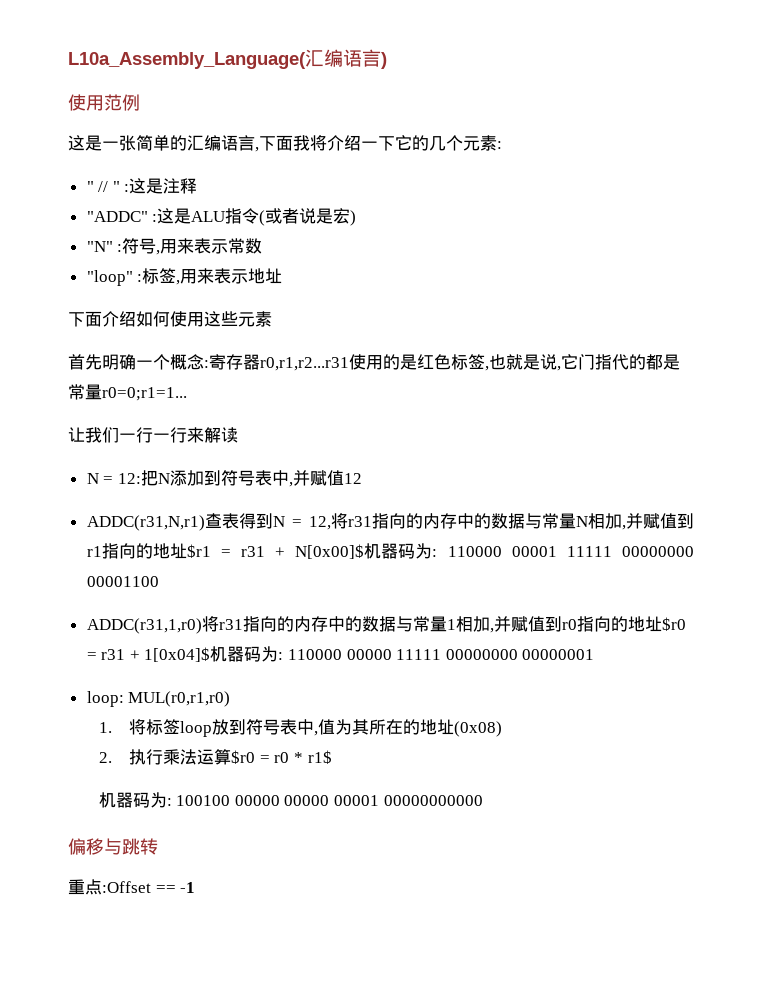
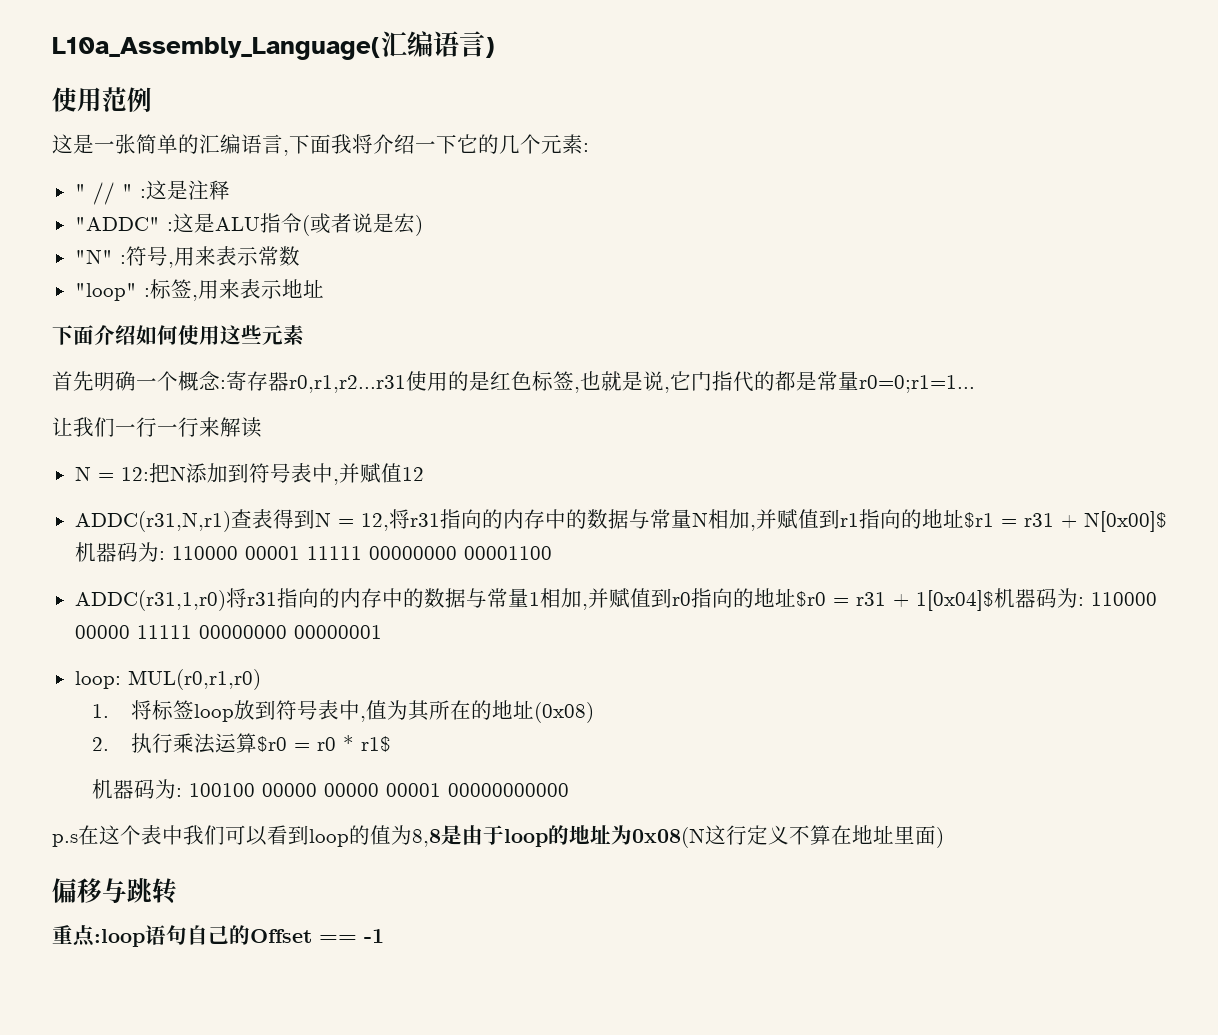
+ p.s在这个表中我们可以看到loop的值为8,8是由于loop的地址为0x08(N这行定义不算在地址里面)
- 重点:Offset == -1
+ 重点:loop语句自己的Offset == -1

